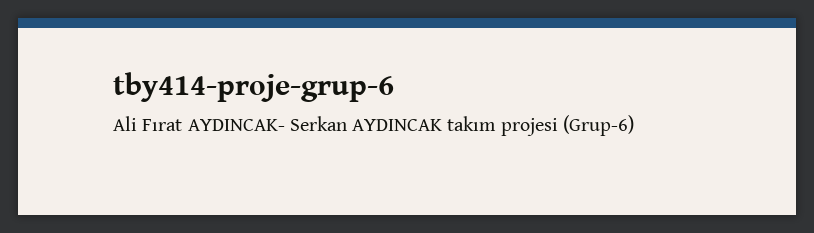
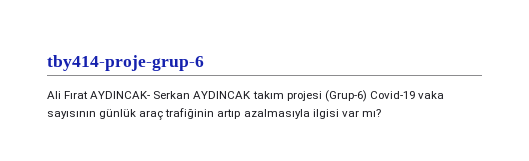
- Ali Fırat AYDINCAK- Serkan AYDINCAK takım projesi (Grup-6)
+ Ali Fırat AYDINCAK- Serkan AYDINCAK takım projesi (Grup-6) Covid-19 vaka sayısının günlük araç trafiğinin artıp azalmasıyla ilgisi var mı?

